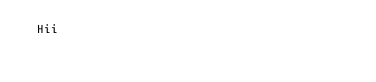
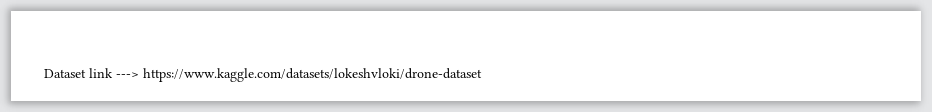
- Hii
+ Dataset link ---> https://www.kaggle.com/datasets/lokeshvloki/drone-dataset

